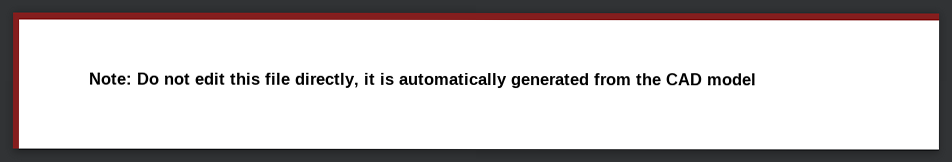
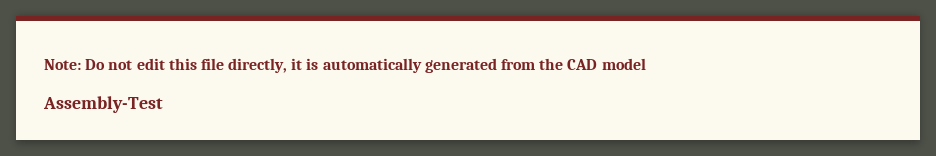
+ Assembly-Test

